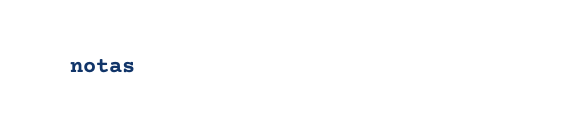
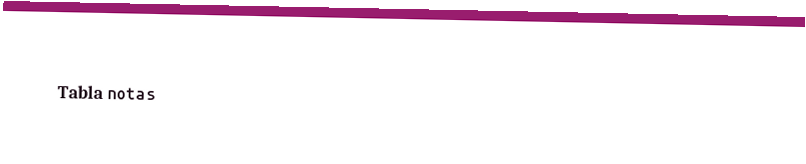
- notas
+ Tabla notas

